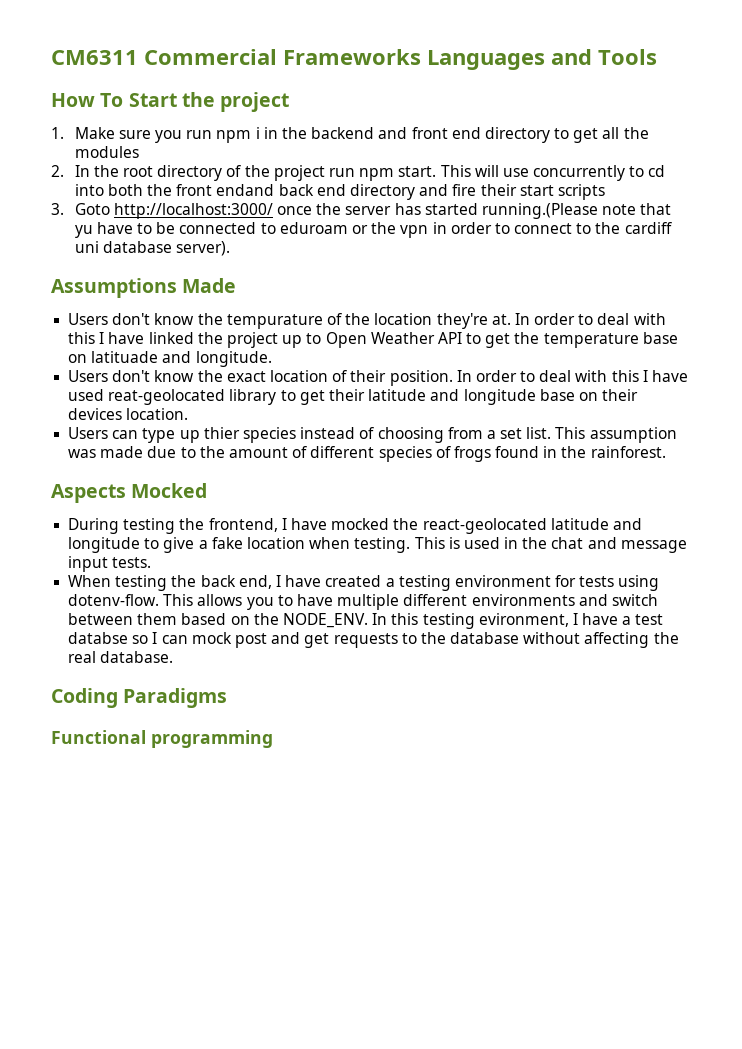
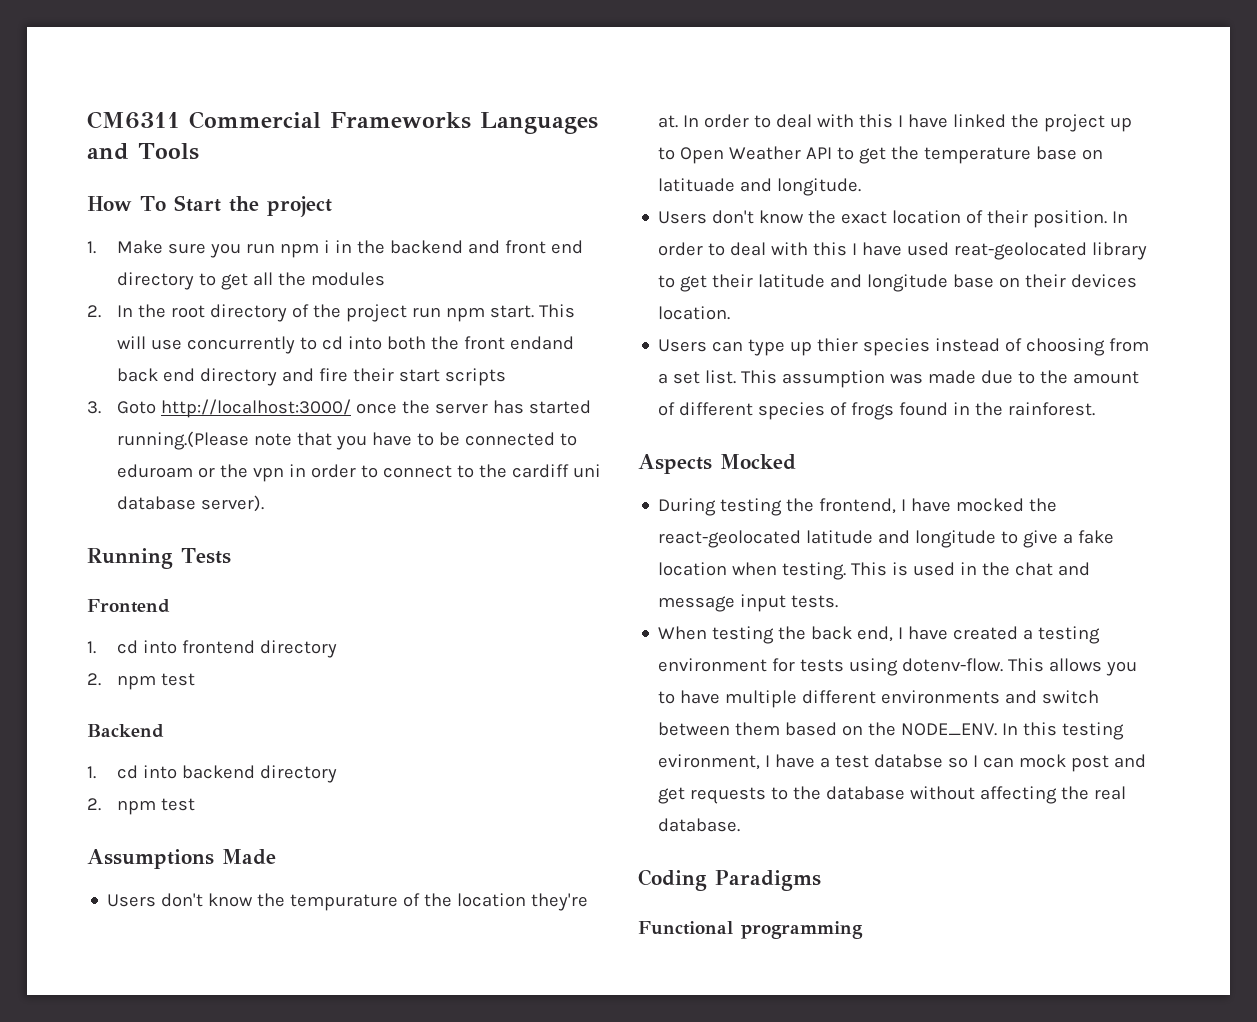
- 3. Goto http://localhost:3000/ once the server has started running.(Please note that yu have to be connected to eduroam or the vpn in order to connect to the cardiff uni database server).
+ 3. Goto http://localhost:3000/ once the server has started running.(Please note that you have to be connected to eduroam or the vpn in order to connect to the cardiff uni database server).
+ Running Tests
+ Frontend
+ 1. cd into frontend directory
+ 2. npm test
+ Backend
+ 1. cd into backend directory
+ 2. npm test

